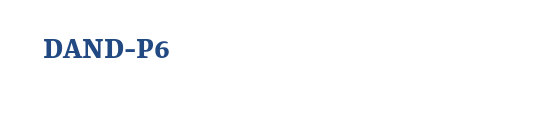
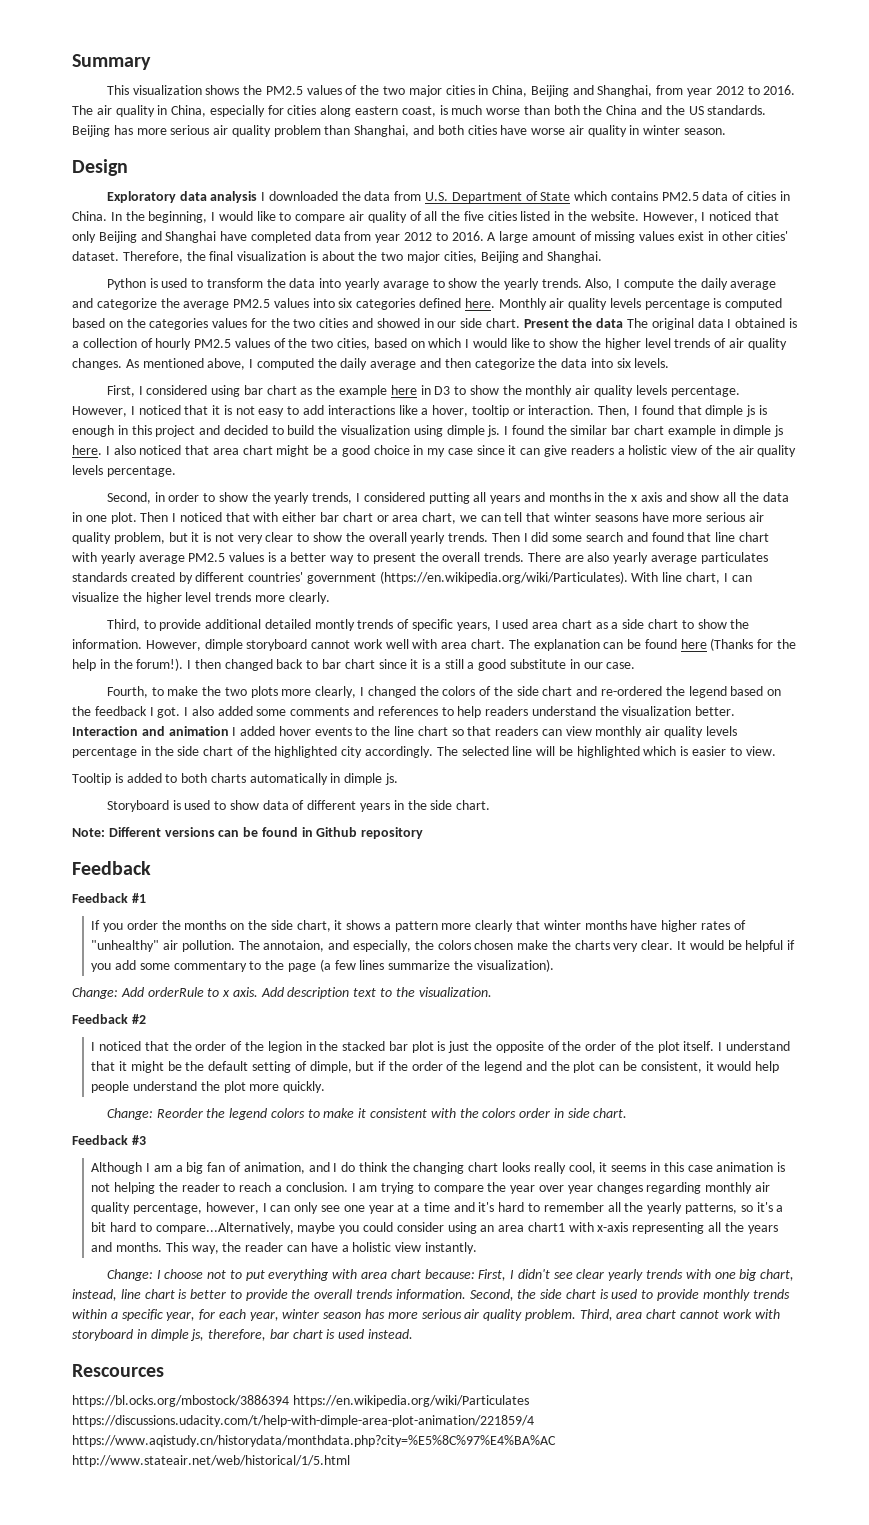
- DAND-P6
+ Summary
+ This visualization shows the PM2.5 values of the two major cities in China, Beijing and Shanghai, from year 2012 to 2016. The air quality in China, especially for cities along eastern coast, is much worse than both the China and the US standards. Beijing has more serious air quality problem than Shanghai, and both cities have worse air quality in winter season.
+ Design
+ Exploratory data analysis I downloaded the data from U.S. Department of State which contains PM2.5 data of cities in China. In the beginning, I would like to compare air quality of all the five cities listed in the website. However, I noticed that only Beijing and Shanghai have completed data from year 2012 to 2016. A large amount of missing values exist in other cities' dataset. Therefore, the final visualization is about the two major cities, Beijing and Shanghai.
+ Python is used to transform the data into yearly avarage to show the yearly trends. Also, I compute the daily average and categorize the average PM2.5 values into six categories defined here. Monthly air quality levels percentage is computed based on the categories values for the two cities and showed in our side chart. Present the data The original data I obtained is a collection of hourly PM2.5 values of the two cities, based on which I would like to show the higher level trends of air quality changes. As mentioned above, I computed the daily average and then categorize the data into six levels.
+ First, I considered using bar chart as the example here in D3 to show the monthly air quality levels percentage. However, I noticed that it is not easy to add interactions like a hover, tooltip or interaction. Then, I found that dimple js is enough in this project and decided to build the visualization using dimple js. I found the similar bar chart example in dimple js here. I also noticed that area chart might be a good choice in my case since it can give readers a holistic view of the air quality levels percentage.
+ Second, in order to show the yearly trends, I considered putting all years and months in the x axis and show all the data in one plot. Then I noticed that with either bar chart or area chart, we can tell that winter seasons have more serious air quality problem, but it is not very clear to show the overall yearly trends. Then I did some search and found that line chart with yearly average PM2.5 values is a better way to present the overall trends. There are also yearly average particulates standards created by different countries' government (https://en.wikipedia.org/wiki/Particulates). With line chart, I can visualize the higher level trends more clearly.
+ Third, to provide additional detailed montly trends of specific years, I used area chart as a side chart to show the information. However, dimple storyboard cannot work well with area chart. The explanation can be found here (Thanks for the help in the forum!). I then changed back to bar chart since it is a still a good substitute in our case.
+ Fourth, to make the two plots more clearly, I changed the colors of the side chart and re-ordered the legend based on the feedback I got. I also added some comments and references to help readers understand the visualization better. Interaction and animation I added hover events to the line chart so that readers can view monthly air quality levels percentage in the side chart of the highlighted city accordingly. The selected line will be highlighted which is easier to view.
+ Tooltip is added to both charts automatically in dimple js.
+ Storyboard is used to show data of different years in the side chart.
+ Note: Different versions can be found in Github repository
+ Feedback
+ Feedback #1
+ If you order the months on the side chart, it shows a pattern more clearly that winter months have higher rates of "unhealthy" air pollution. The annotaion, and especially, the colors chosen make the charts very clear. It would be helpful if you add some commentary to the page (a few lines summarize the visualization).
+ Change: Add orderRule to x axis. Add description text to the visualization.
+ Feedback #2
+ I noticed that the order of the legion in the stacked bar plot is just the opposite of the order of the plot itself. I understand that it might be the default setting of dimple, but if the order of the legend and the plot can be consistent, it would help people understand the plot more quickly.
+ Change: Reorder the legend colors to make it consistent with the colors order in side chart.
+ Feedback #3
+ Although I am a big fan of animation, and I do think the changing chart looks really cool, it seems in this case animation is not helping the reader to reach a conclusion. I am trying to compare the year over year changes regarding monthly air quality percentage, however, I can only see one year at a time and it's hard to remember all the yearly patterns, so it's a bit hard to compare...Alternatively, maybe you could consider using an area chart1 with x-axis representing all the years and months. This way, the reader can have a holistic view instantly.
+ Change: I choose not to put everything with area chart because: First, I didn't see clear yearly trends with one big chart, instead, line chart is better to provide the overall trends information. Second, the side chart is used to provide monthly trends within a specific year, for each year, winter season has more serious air quality problem. Third, area chart cannot work with storyboard in dimple js, therefore, bar chart is used instead.
+ Rescources
+ https://bl.ocks.org/mbostock/3886394 https://en.wikipedia.org/wiki/Particulates https://discussions.udacity.com/t/help-with-dimple-area-plot-animation/221859/4 https://www.aqistudy.cn/historydata/monthdata.php?city=%E5%8C%97%E4%BA%AC http://www.stateair.net/web/historical/1/5.html

